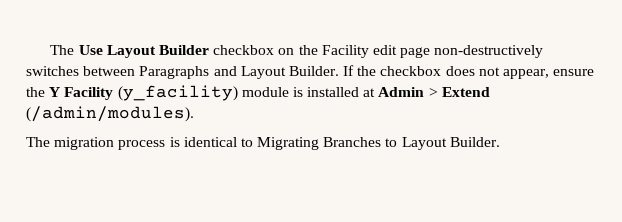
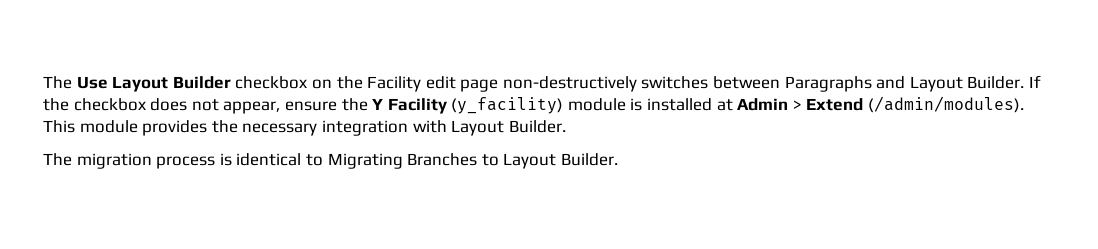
+ This module provides the necessary integration with Layout Builder.

